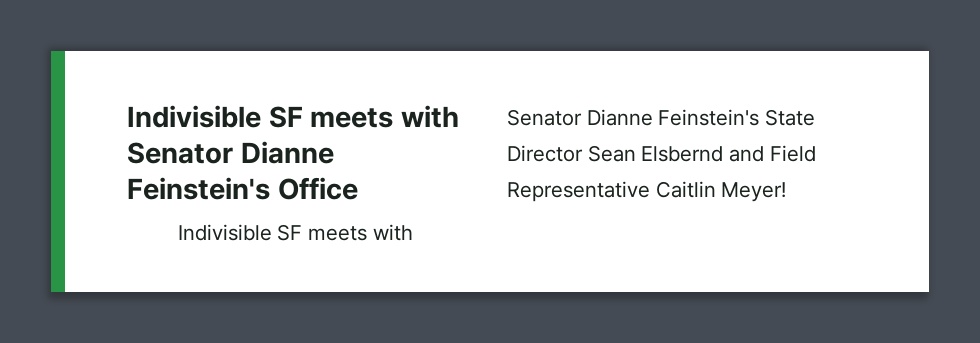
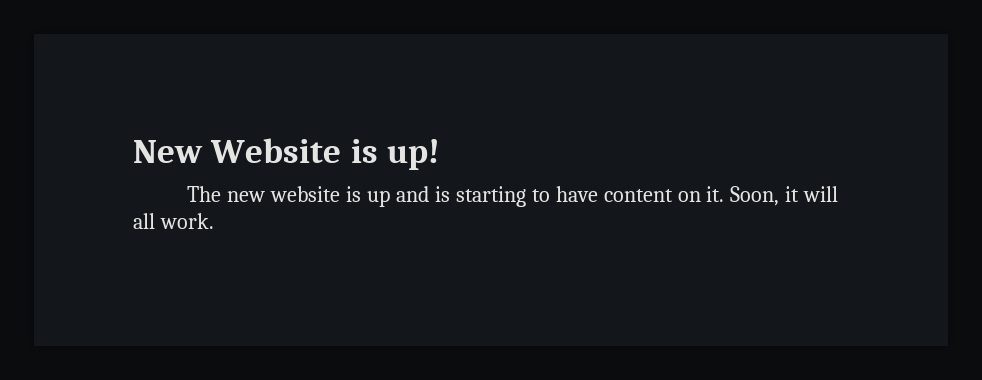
- Indivisible SF meets with Senator Dianne Feinstein's Office
- Indivisible SF meets with Senator Dianne Feinstein's State Director Sean Elsbernd and Field Representative Caitlin Meyer!
+ New Website is up!
+ The new website is up and is starting to have content on it. Soon, it will all work.

